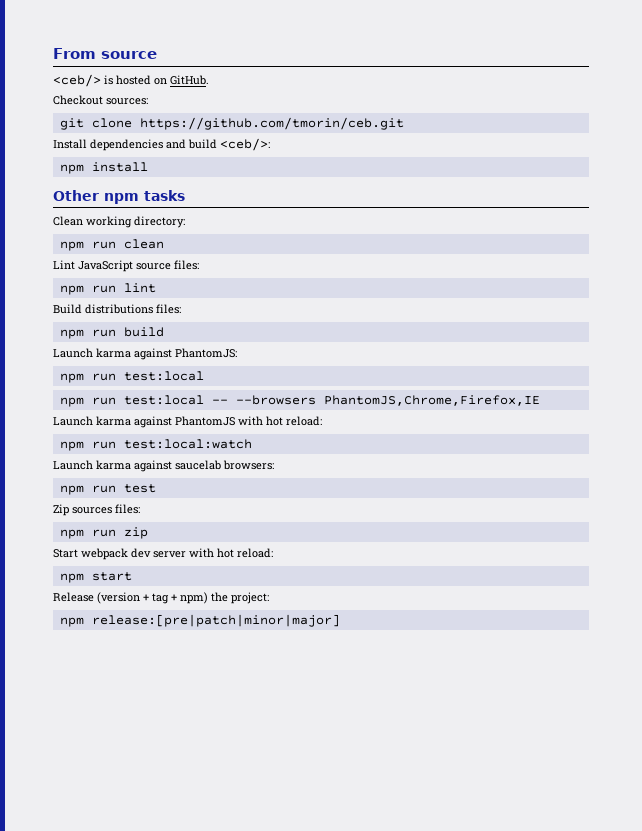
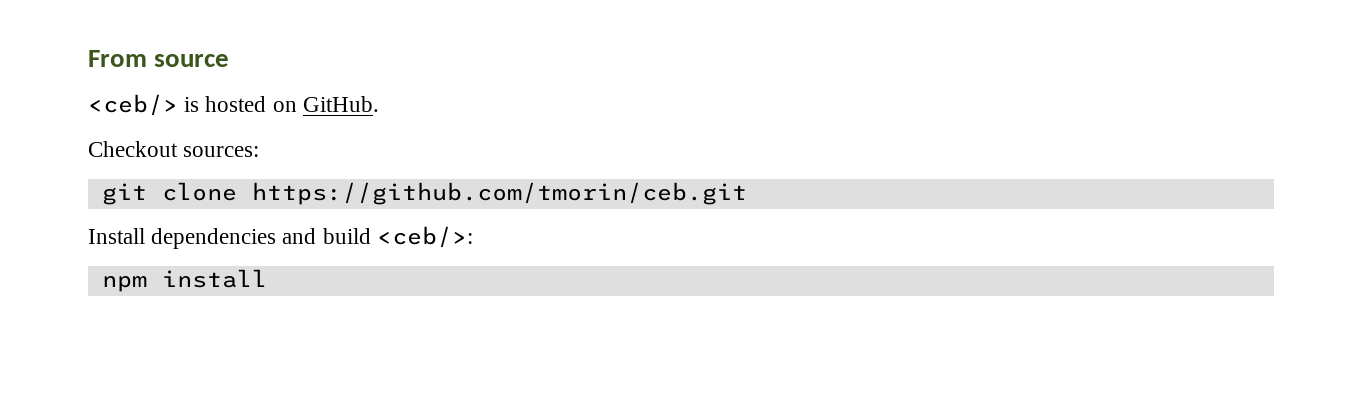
- Other npm tasks
- Clean working directory:
- npm run clean
- Lint JavaScript source files:
- npm run lint
- Build distributions files:
- npm run build
- Launch karma against PhantomJS:
- npm run test:local
- npm run test:local -- --browsers PhantomJS,Chrome,Firefox,IE
- Launch karma against PhantomJS with hot reload:
- npm run test:local:watch
- Launch karma against saucelab browsers:
- npm run test
- Zip sources files:
- npm run zip
- Start webpack dev server with hot reload:
- npm start
- Release (version + tag + npm) the project:
- npm release:[pre|patch|minor|major]

